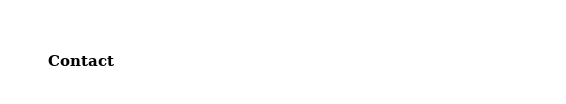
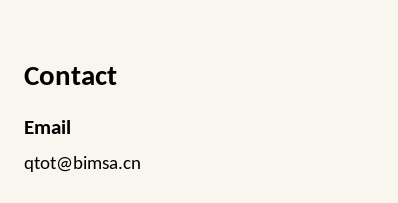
+ Email
+ qtot@bimsa.cn

